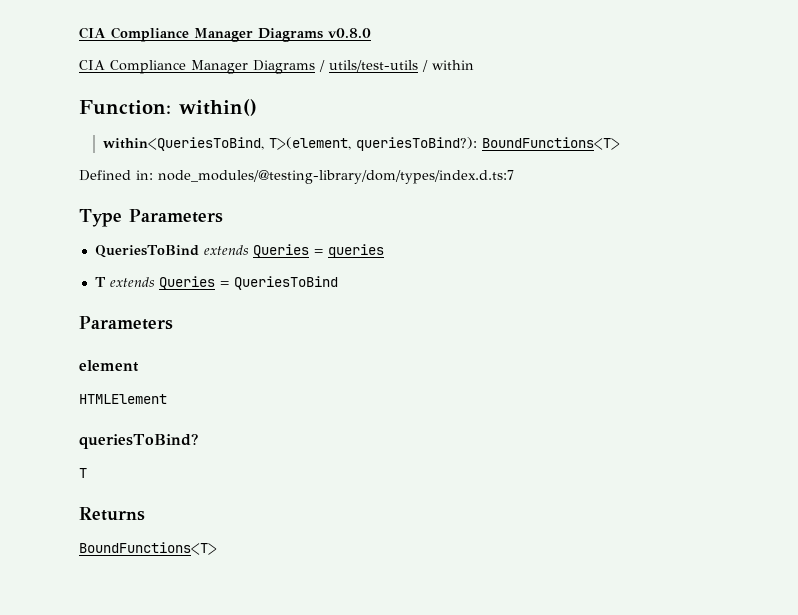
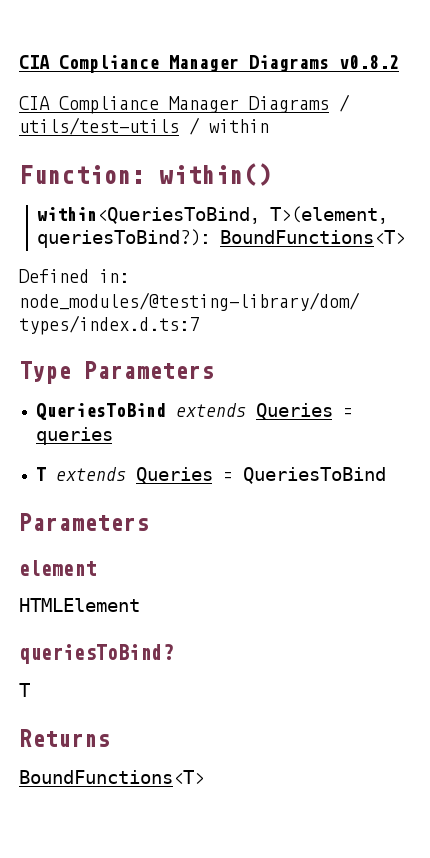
- CIA Compliance Manager Diagrams v0.8.0
+ CIA Compliance Manager Diagrams v0.8.2

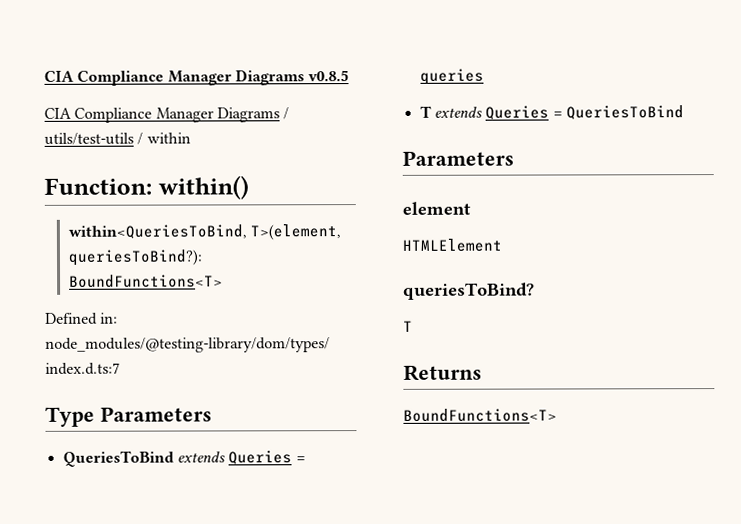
- CIA Compliance Manager Diagrams v0.8.2
+ CIA Compliance Manager Diagrams v0.8.5

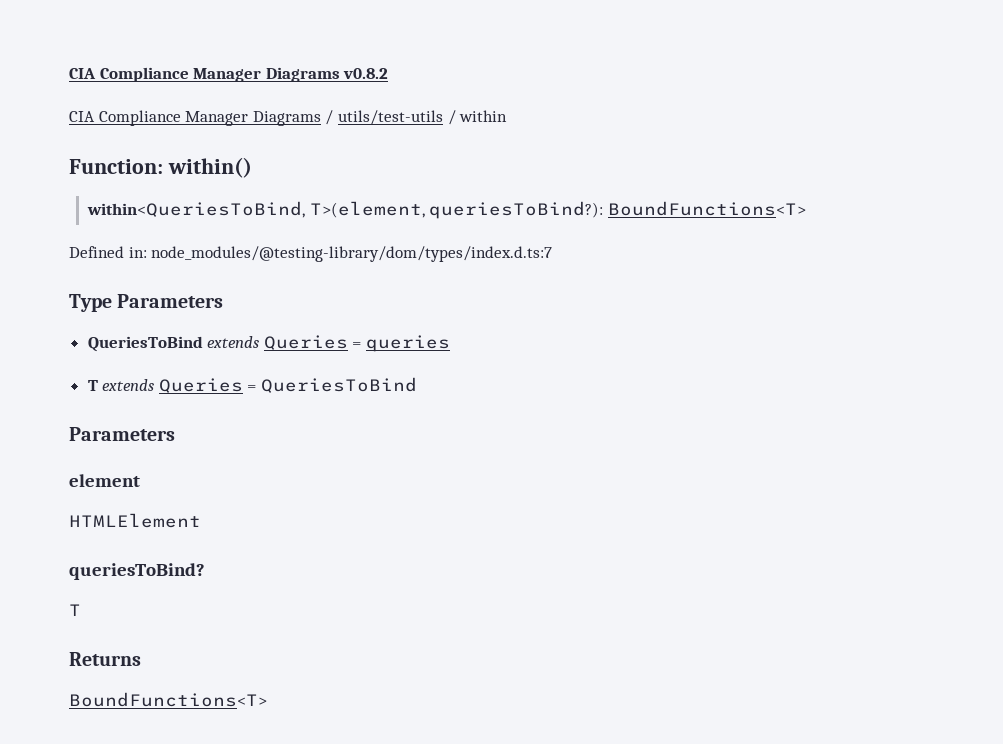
- CIA Compliance Manager Diagrams v0.8.5
+ CIA Compliance Manager Diagrams v0.8.2

